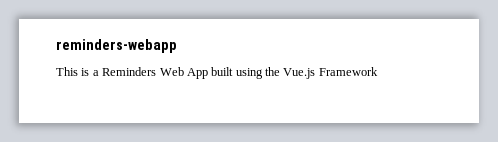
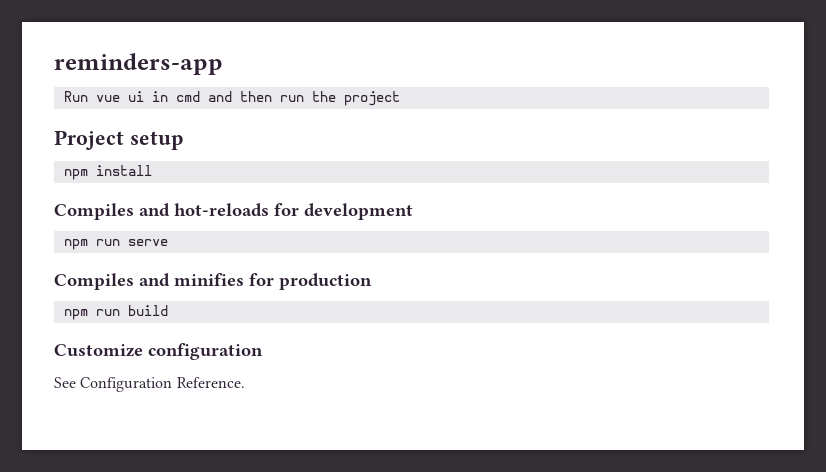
- reminders-webapp
- This is a Reminders Web App built using the Vue.js Framework
+ reminders-app
+ Run vue ui in cmd and then run the project
+ Project setup
+ npm install
+ Compiles and hot-reloads for development
+ npm run serve
+ Compiles and minifies for production
+ npm run build
+ Customize configuration
+ See Configuration Reference.

